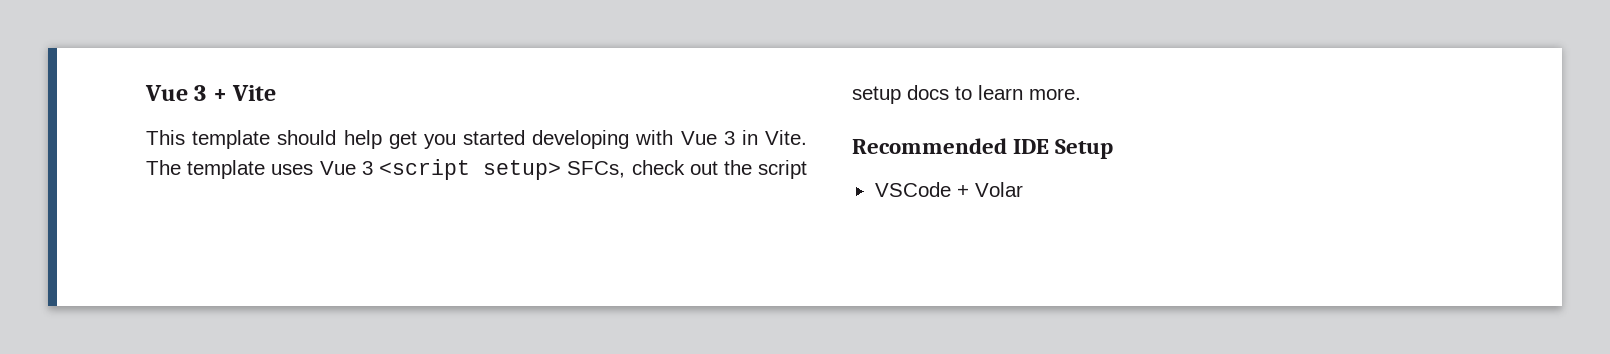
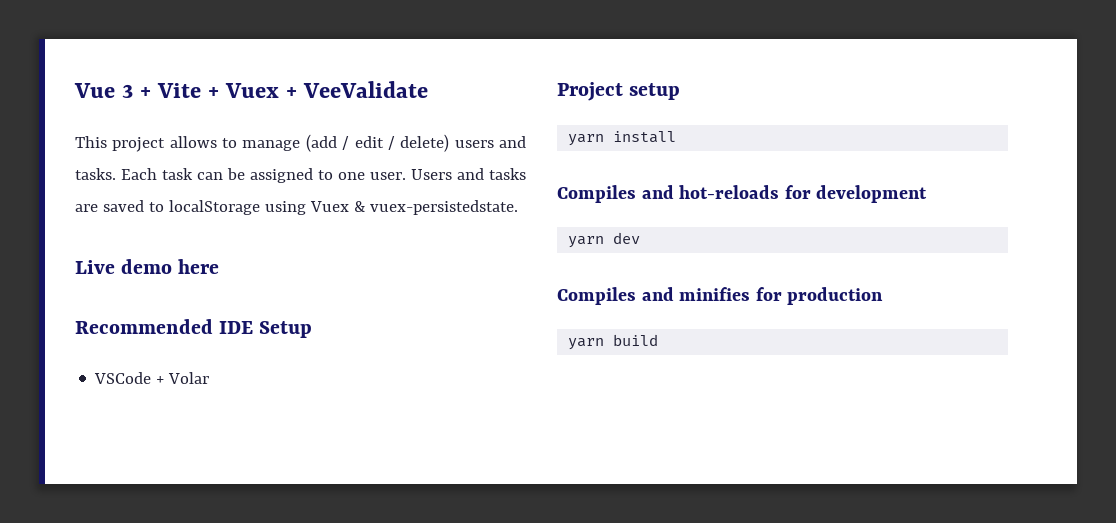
- Vue 3 + Vite
- This template should help get you started developing with Vue 3 in Vite. The template uses Vue 3 <script setup> SFCs, check out the script setup docs to learn more.
+ Vue 3 + Vite + Vuex + VeeValidate
+ This project allows to manage (add / edit / delete) users and tasks. Each task can be assigned to one user. Users and tasks are saved to localStorage using Vuex & vuex-persistedstate.
+ Live demo here
+ Project setup
+ yarn install
+ Compiles and hot-reloads for development
+ yarn dev
+ Compiles and minifies for production
+ yarn build

